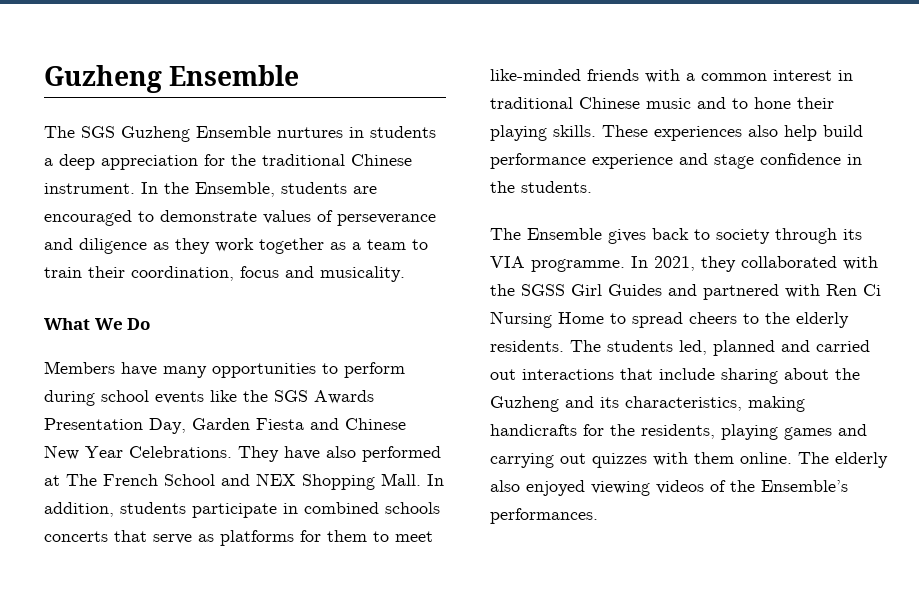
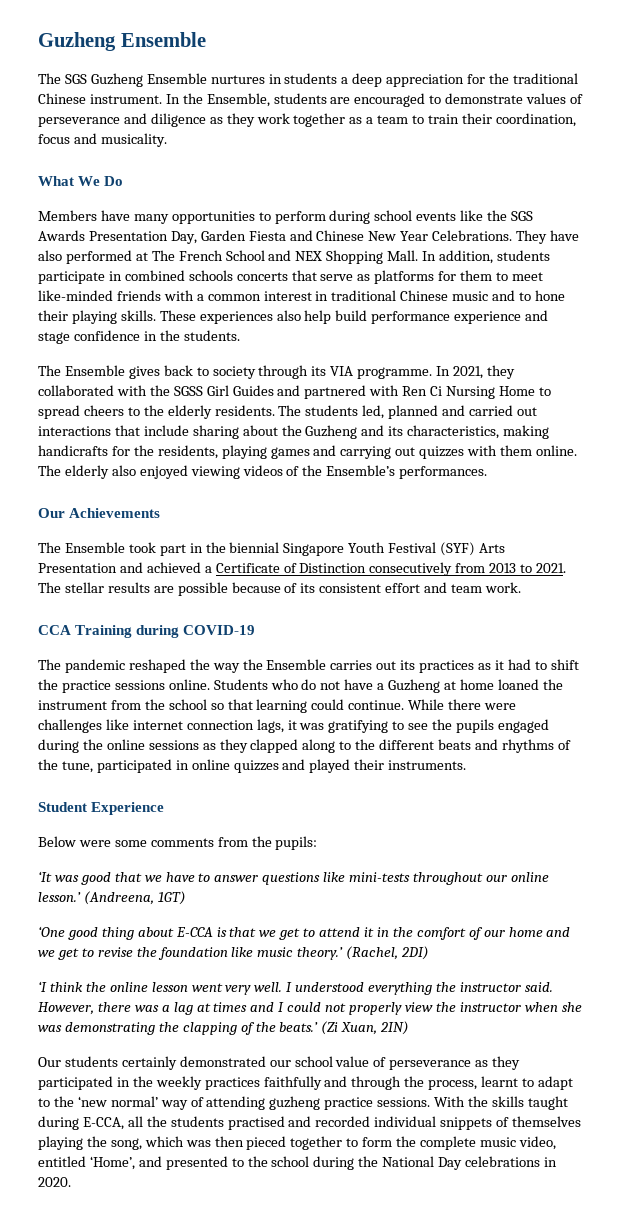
+ Our Achievements
+ The Ensemble took part in the biennial Singapore Youth Festival (SYF) Arts Presentation and achieved a Certificate of Distinction consecutively from 2013 to 2021. The stellar results are possible because of its consistent effort and team work.
+ CCA Training during COVID-19
+ The pandemic reshaped the way the Ensemble carries out its practices as it had to shift the practice sessions online. Students who do not have a Guzheng at home loaned the instrument from the school so that learning could continue. While there were challenges like internet connection lags, it was gratifying to see the pupils engaged during the online sessions as they clapped along to the different beats and rhythms of the tune, participated in online quizzes and played their instruments.
+ Student Experience
+ Below were some comments from the pupils:
+ ‘It was good that we have to answer questions like mini-tests throughout our online lesson.’ (Andreena, 1GT)
+ ‘One good thing about E-CCA is that we get to attend it in the comfort of our home and we get to revise the foundation like music theory.’ (Rachel, 2DI)
+ ‘I think the online lesson went very well. I understood everything the instructor said. However, there was a lag at times and I could not properly view the instructor when she was demonstrating the clapping of the beats.’ (Zi Xuan, 2IN)
+ Our students certainly demonstrated our school value of perseverance as they participated in the weekly practices faithfully and through the process, learnt to adapt to the ‘new normal’ way of attending guzheng practice sessions. With the skills taught during E-CCA, all the students practised and recorded individual snippets of themselves playing the song, which was then pieced together to form the complete music video, entitled ‘Home’, and presented to the school during the National Day celebrations in 2020.

